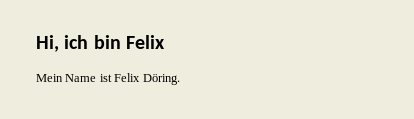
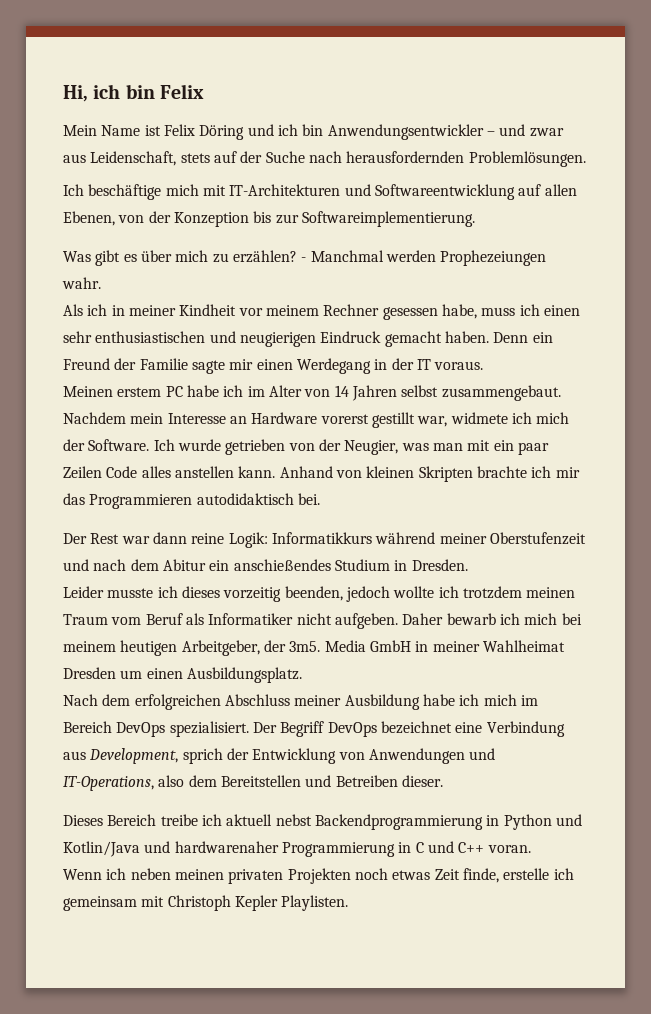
- Mein Name ist Felix Döring.
+ Mein Name ist Felix Döring und ich bin Anwendungsentwickler – und zwar aus Leidenschaft, stets auf der Suche nach herausfordernden Problemlösungen.
+ Ich beschäftige mich mit IT-Architekturen und Softwareentwicklung auf allen Ebenen, von der Konzeption bis zur Softwareimplementierung.
+ Was gibt es über mich zu erzählen? - Manchmal werden Prophezeiungen wahr.
+ Als ich in meiner Kindheit vor meinem Rechner gesessen habe, muss ich einen sehr enthusiastischen und neugierigen Eindruck gemacht haben. Denn ein Freund der Familie sagte mir einen Werdegang in der IT voraus.
+ Meinen erstem PC habe ich im Alter von 14 Jahren selbst zusammengebaut. Nachdem mein Interesse an Hardware vorerst gestillt war, widmete ich mich der Software. Ich wurde getrieben von der Neugier, was man mit ein paar Zeilen Code alles anstellen kann. Anhand von kleinen Skripten brachte ich mir das Programmieren autodidaktisch bei.
+ Der Rest war dann reine Logik: Informatikkurs während meiner Oberstufenzeit und nach dem Abitur ein anschießendes Studium in Dresden.
+ Leider musste ich dieses vorzeitig beenden, jedoch wollte ich trotzdem meinen Traum vom Beruf als Informatiker nicht aufgeben. Daher bewarb ich mich bei meinem heutigen Arbeitgeber, der 3m5. Media GmbH in meiner Wahlheimat Dresden um einen Ausbildungsplatz.
+ Nach dem erfolgreichen Abschluss meiner Ausbildung habe ich mich im Bereich DevOps spezialisiert. Der Begriff DevOps bezeichnet eine Verbindung aus Development, sprich der Entwicklung von Anwendungen und IT-Operations, also dem Bereitstellen und Betreiben dieser.
+ Dieses Bereich treibe ich aktuell nebst Backendprogrammierung in Python und Kotlin/Java und hardwarenaher Programmierung in C und C++ voran.
+ Wenn ich neben meinen privaten Projekten noch etwas Zeit finde, erstelle ich gemeinsam mit Christoph Kepler Playlisten.

